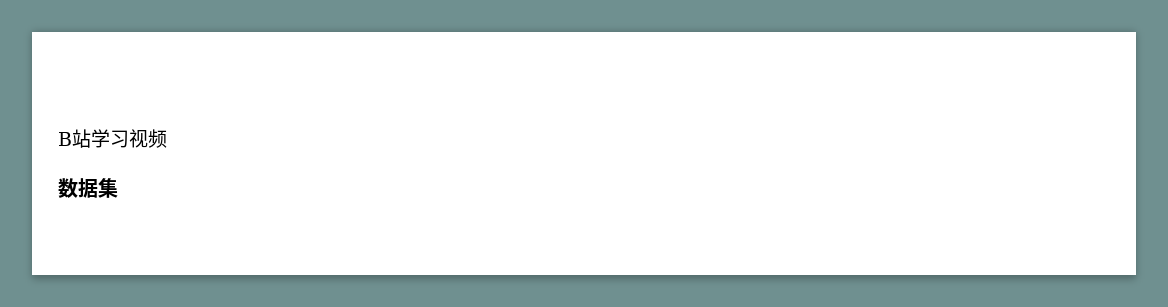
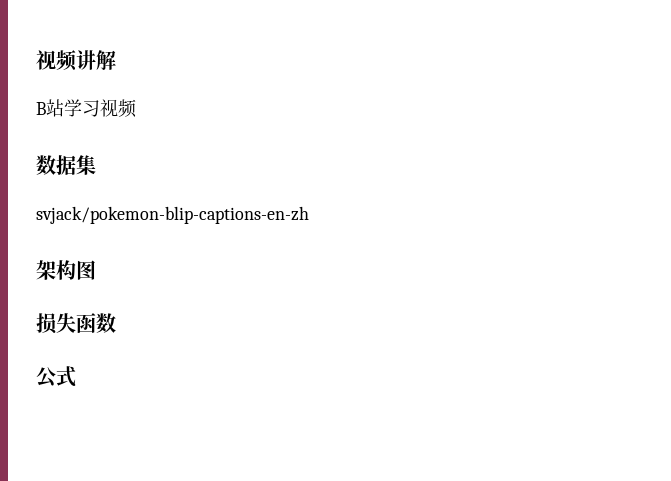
+ 视频讲解
+ svjack/pokemon-blip-captions-en-zh
+ 架构图
+ 损失函数
+ 公式

